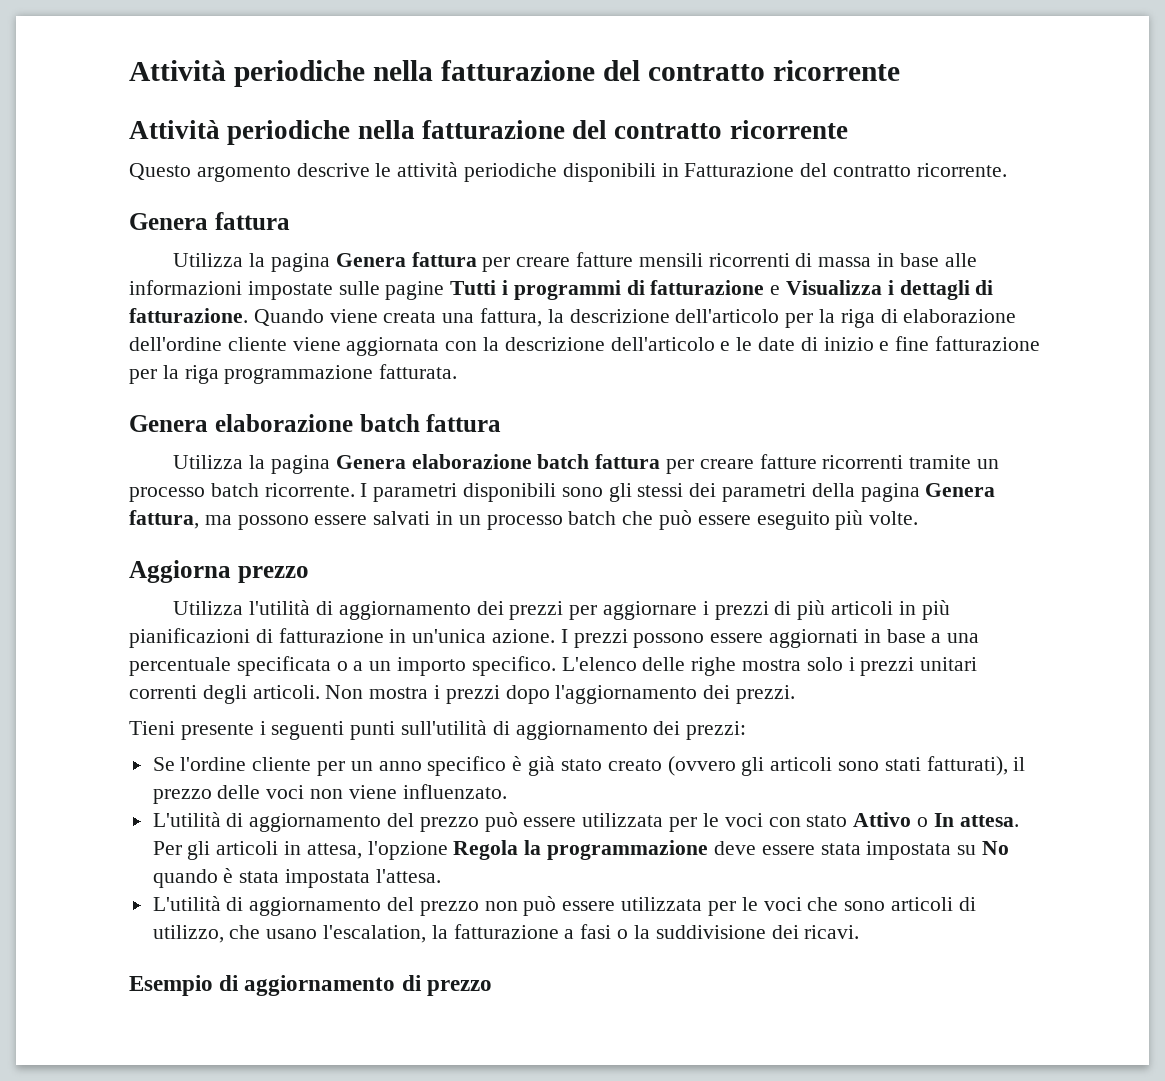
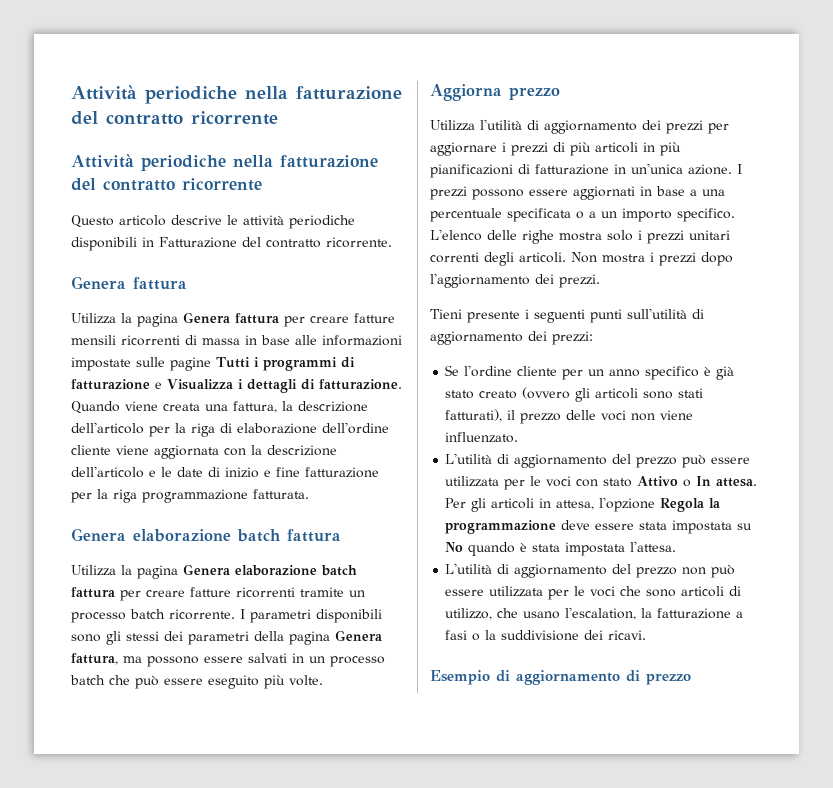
- Questo argomento descrive le attività periodiche disponibili in Fatturazione del contratto ricorrente.
+ Questo articolo descrive le attività periodiche disponibili in Fatturazione del contratto ricorrente.

